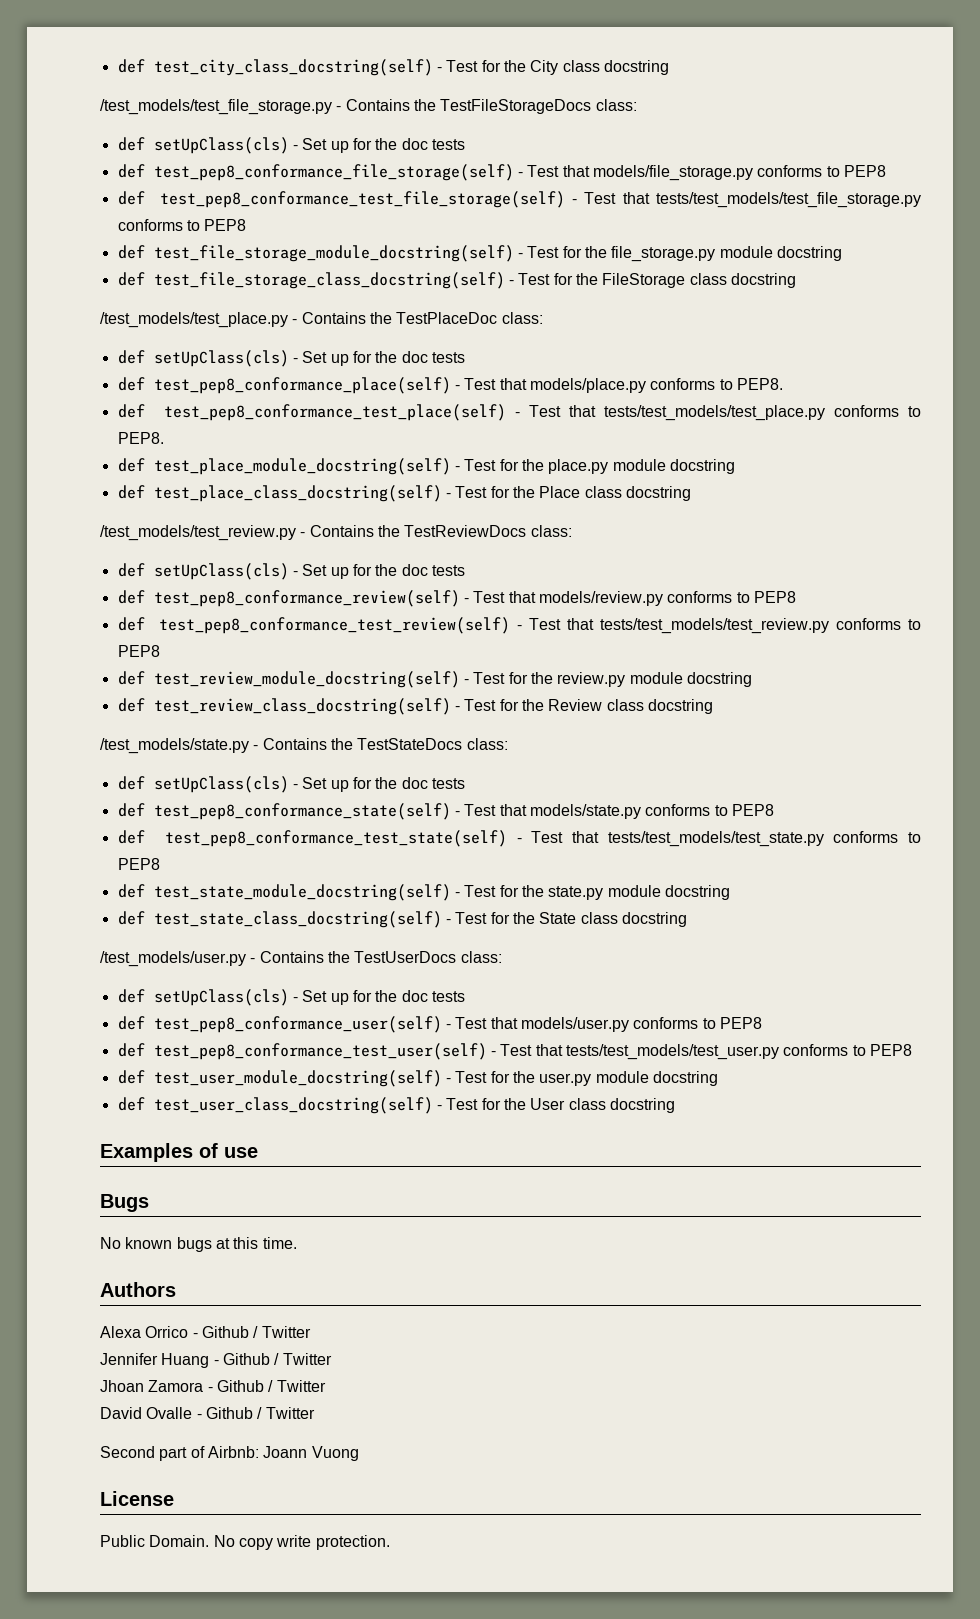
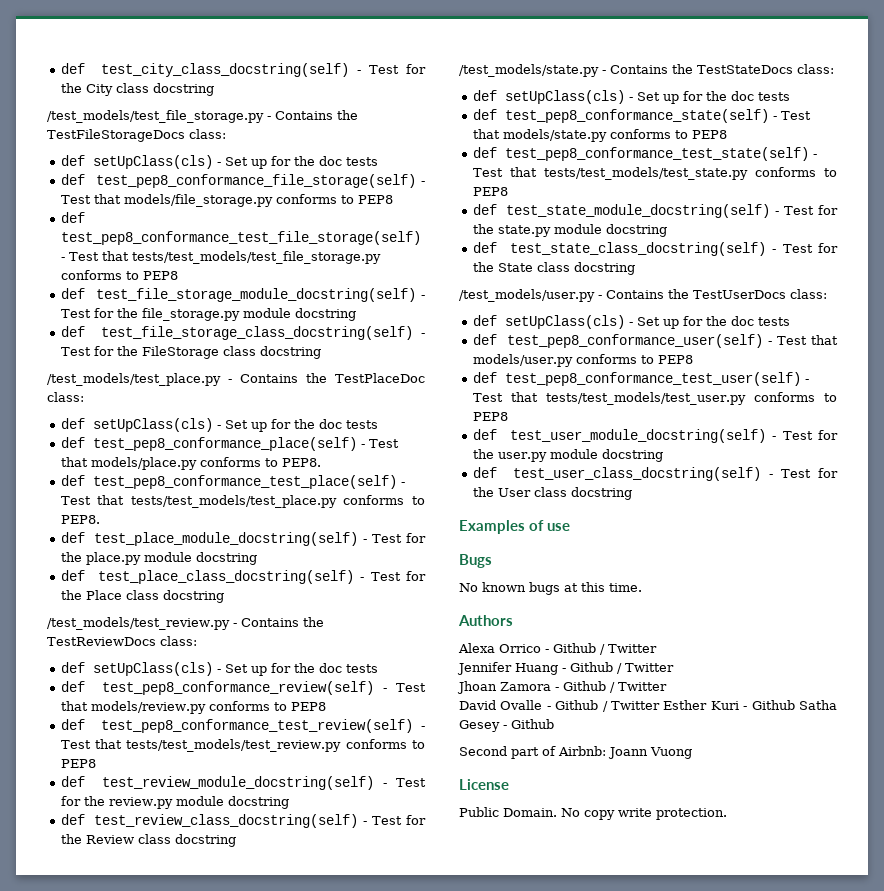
- David Ovalle - Github / Twitter
+ David Ovalle - Github / Twitter Esther Kuri - Github Satha Gesey - Github

